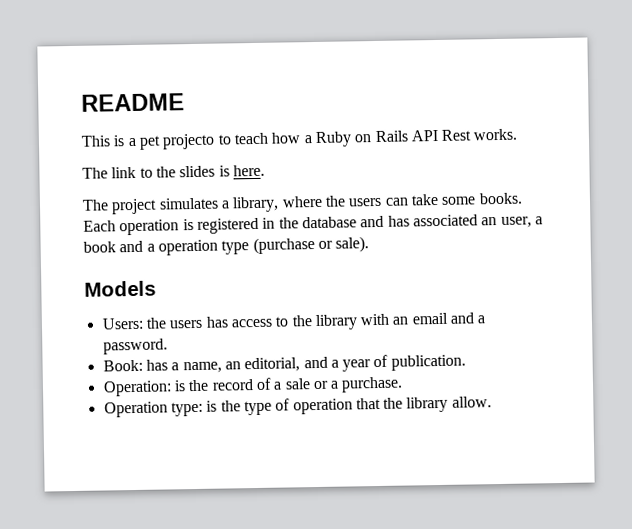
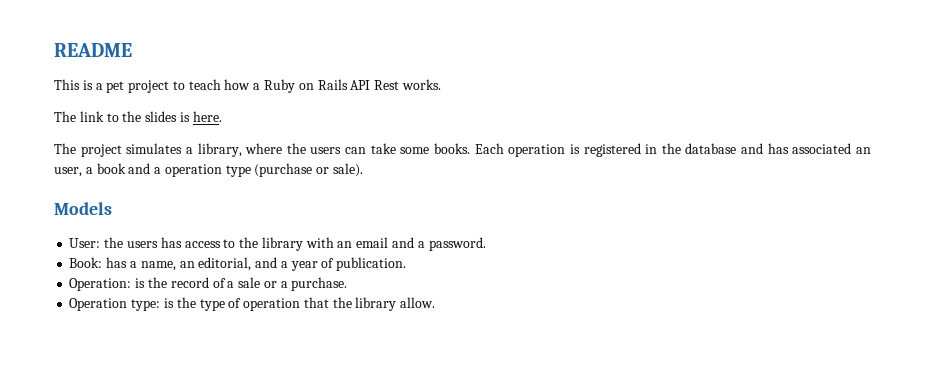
- This is a pet projecto to teach how a Ruby on Rails API Rest works.
+ This is a pet project to teach how a Ruby on Rails API Rest works.
- Users: the users has access to the library with an email and a password.
+ User: the users has access to the library with an email and a password.

